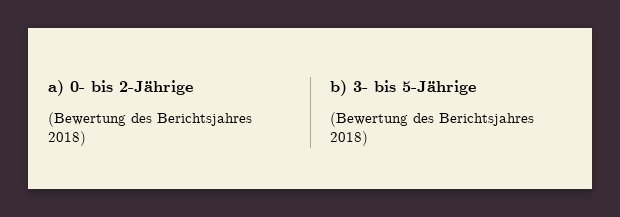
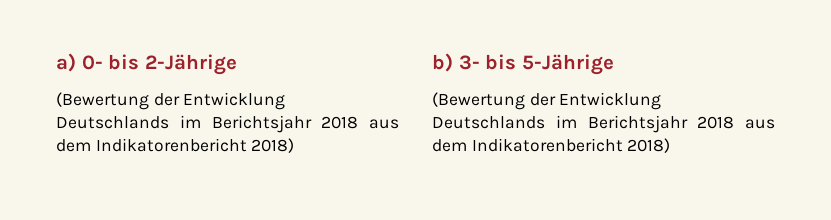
  a) 0- bis 2-Jährige
- (Bewertung des Berichtsjahres 2018)
+ (Bewertung der Entwicklung Deutschlands im Berichtsjahr 2018 aus dem Indikatorenbericht 2018)
  b) 3- bis 5-Jährige
- (Bewertung des Berichtsjahres 2018)
+ (Bewertung der Entwicklung Deutschlands im Berichtsjahr 2018 aus dem Indikatorenbericht 2018)

